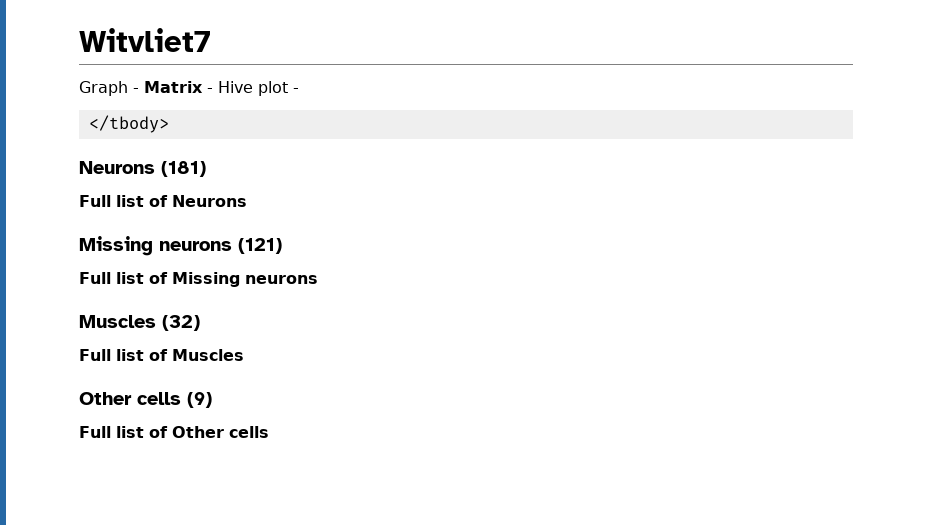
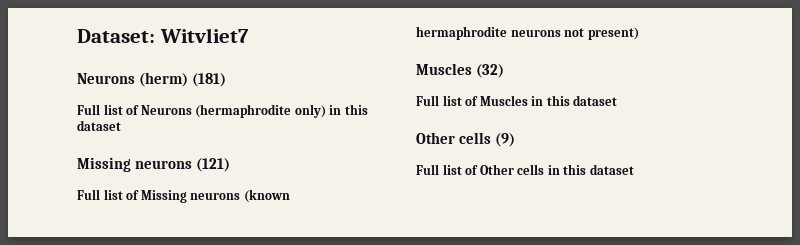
- Witvliet7
+ Dataset: Witvliet7
- Graph - Matrix - Hive plot -
- </tbody>
- Neurons (181)
+ Neurons (herm) (181)
- Full list of Neurons
+ Full list of Neurons (hermaphrodite only) in this dataset
- Full list of Missing neurons
+ Full list of Missing neurons (known hermaphrodite neurons not present)
- Full list of Muscles
+ Full list of Muscles in this dataset
- Full list of Other cells
+ Full list of Other cells in this dataset

